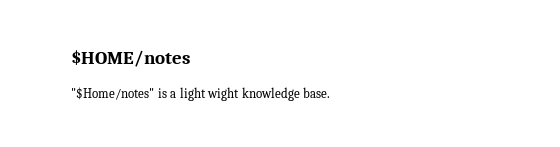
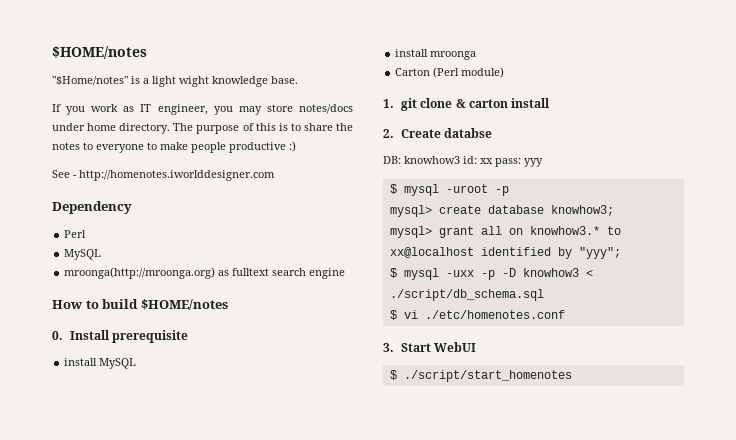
+ If you work as IT engineer, you may store notes/docs under home directory. The purpose of this is to share the notes to everyone to make people productive :)
+ See - http://homenotes.iworlddesigner.com
+ Dependency
+ Perl
+ MySQL
+ mroonga(http://mroonga.org) as fulltext search engine
+ How to build $HOME/notes
+ 0. Install prerequisite
+ install MySQL
+ install mroonga
+ Carton (Perl module)
+ 1. git clone & carton install
+ 2. Create databse
+ DB: knowhow3 id: xx pass: yyy
+ $ mysql -uroot -p
+ mysql> create database knowhow3;
+ mysql> grant all on knowhow3.* to xx@localhost identified by "yyy";
+ $ mysql -uxx -p -D knowhow3 < ./script/db_schema.sql
+ $ vi ./etc/homenotes.conf
+ 3. Start WebUI
+ $ ./script/start_homenotes

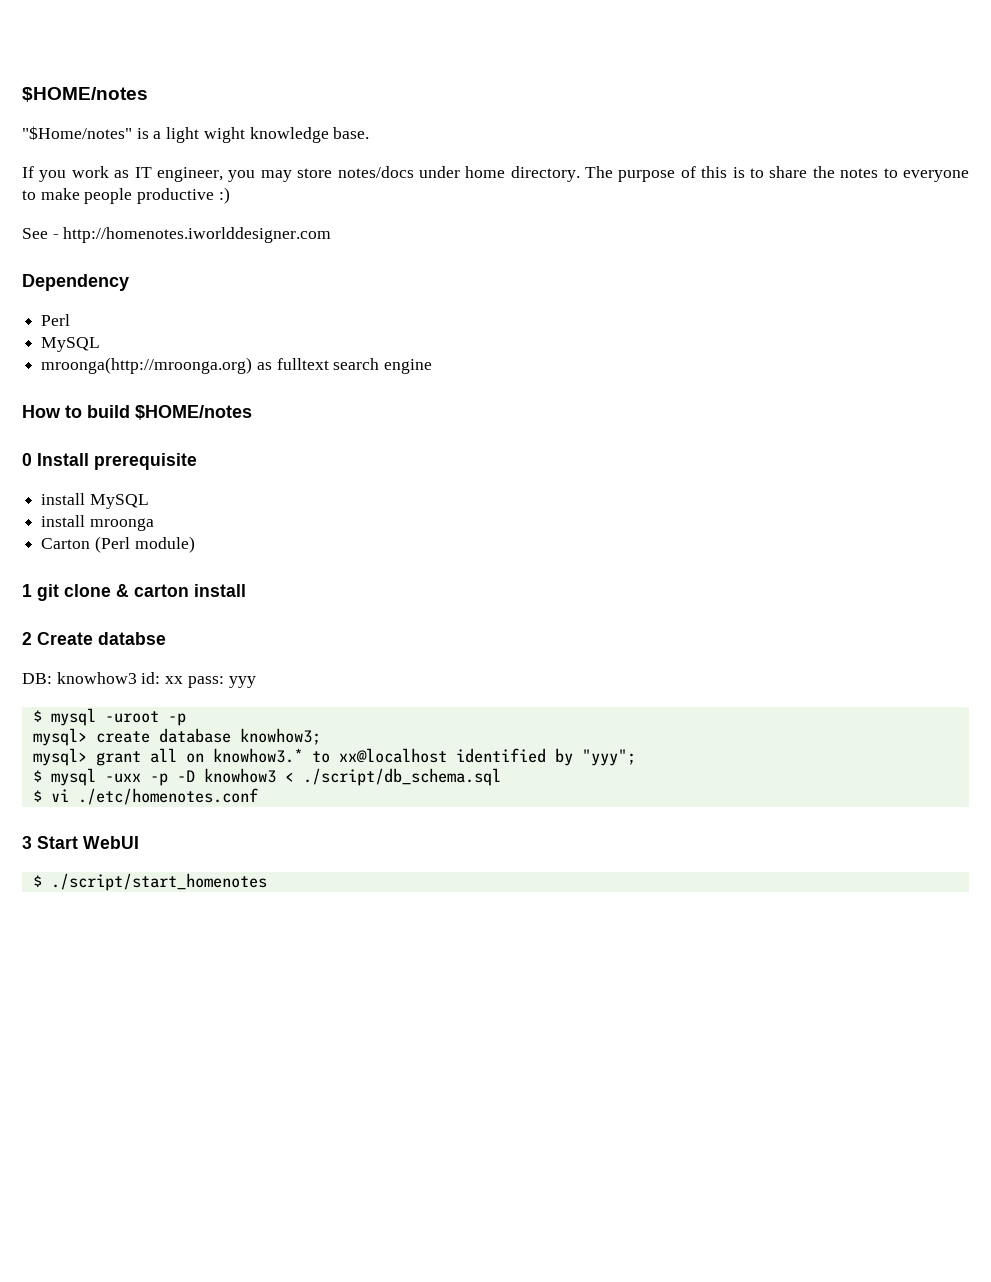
- 0. Install prerequisite
+ 0 Install prerequisite
- 1. git clone & carton install
+ 1 git clone & carton install
- 2. Create databse
+ 2 Create databse
- 3. Start WebUI
+ 3 Start WebUI

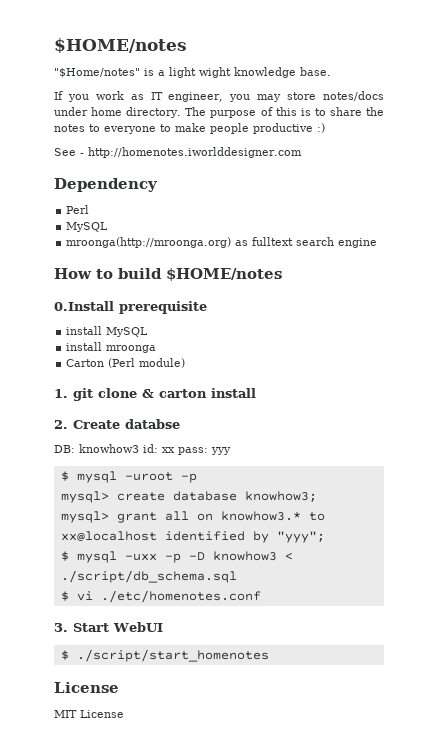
- 0 Install prerequisite
+ 0.Install prerequisite
- 1 git clone & carton install
+ 1. git clone & carton install
- 2 Create databse
+ 2. Create databse
- 3 Start WebUI
+ 3. Start WebUI
  $ ./script/start_homenotes
+ License
+ MIT License

